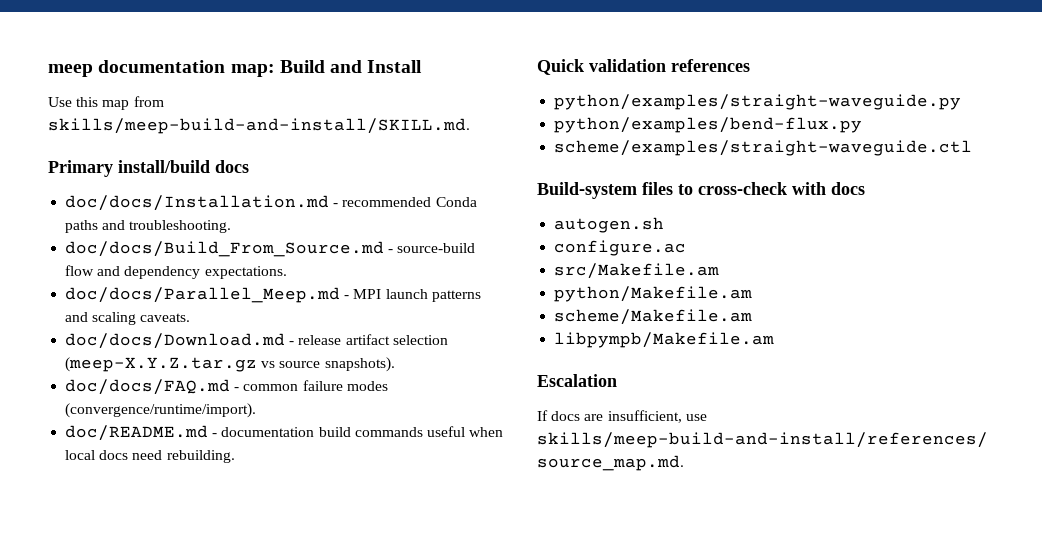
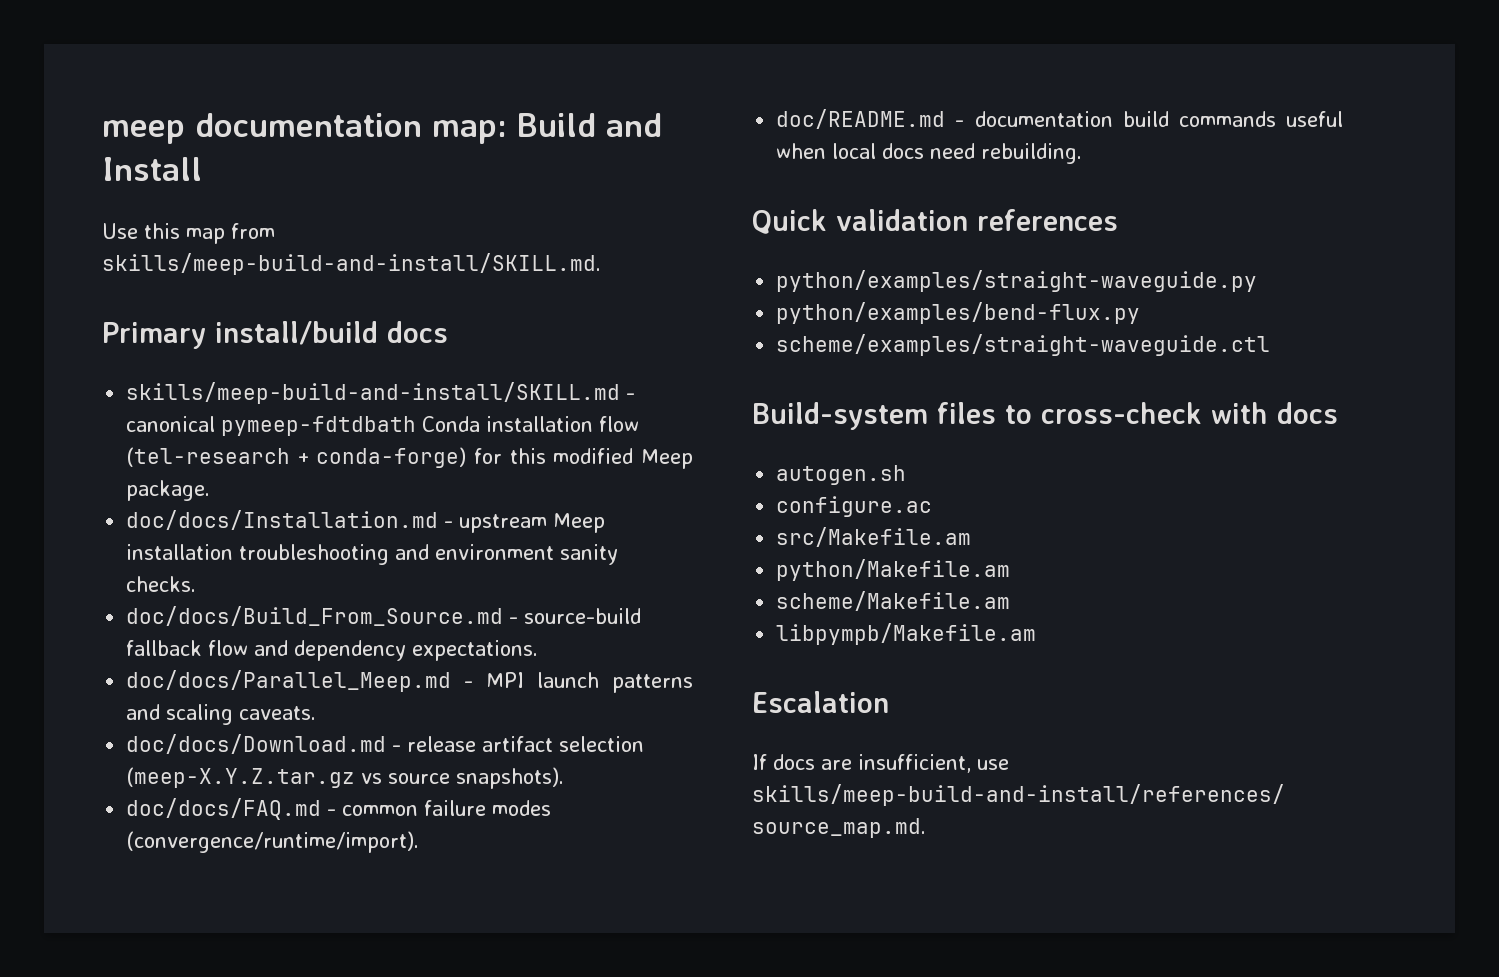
- doc/docs/Installation.md - recommended Conda paths and troubleshooting.
+ skills/meep-build-and-install/SKILL.md - canonical pymeep-fdtdbath Conda installation flow (tel-research + conda-forge) for this modified Meep package.
+ doc/docs/Installation.md - upstream Meep installation troubleshooting and environment sanity checks.
- doc/docs/Build_From_Source.md - source-build flow and dependency expectations.
+ doc/docs/Build_From_Source.md - source-build fallback flow and dependency expectations.

